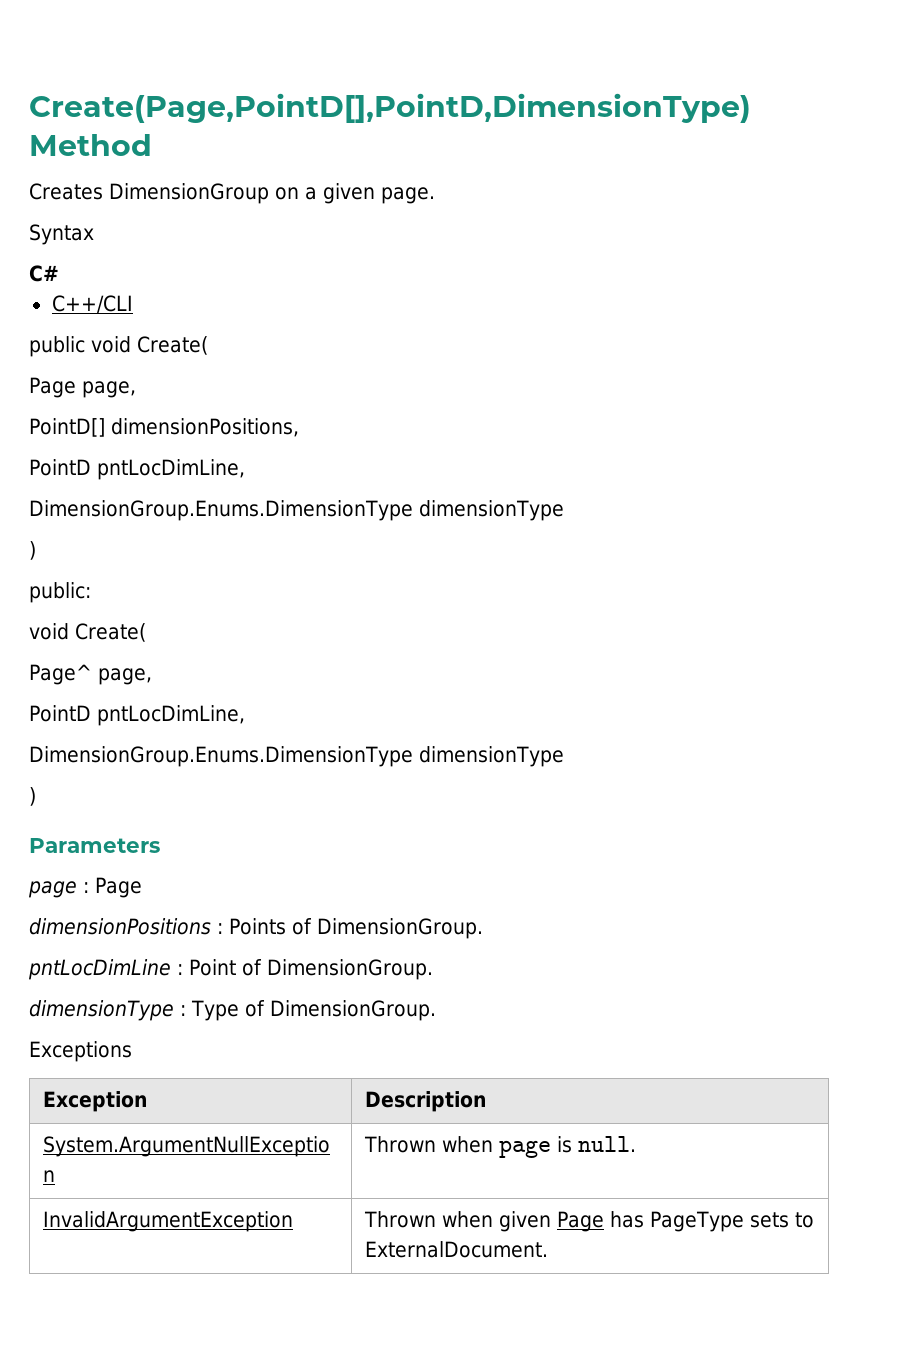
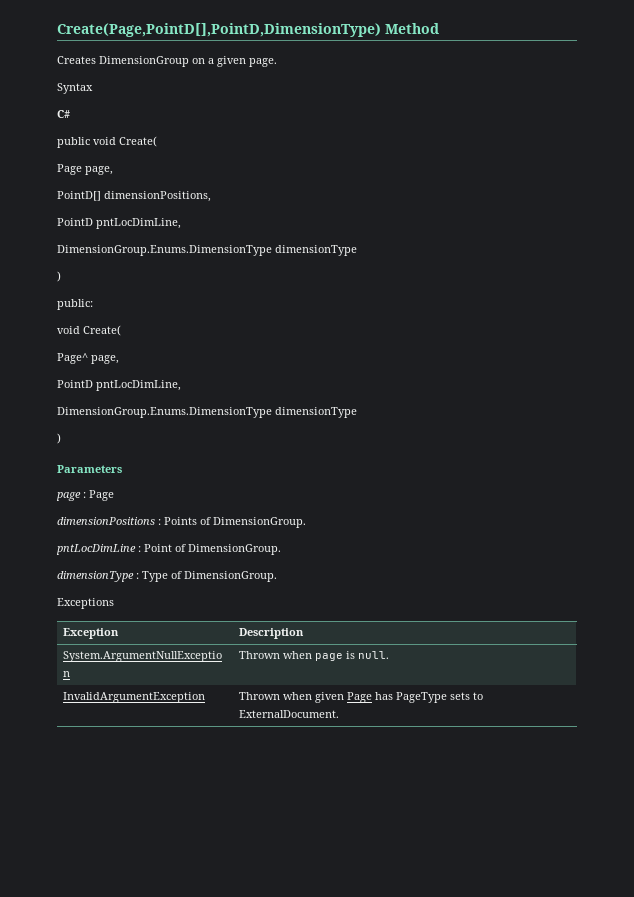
- C++/CLI

